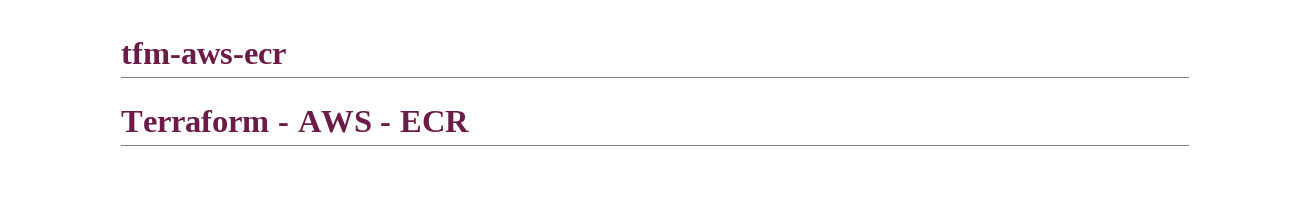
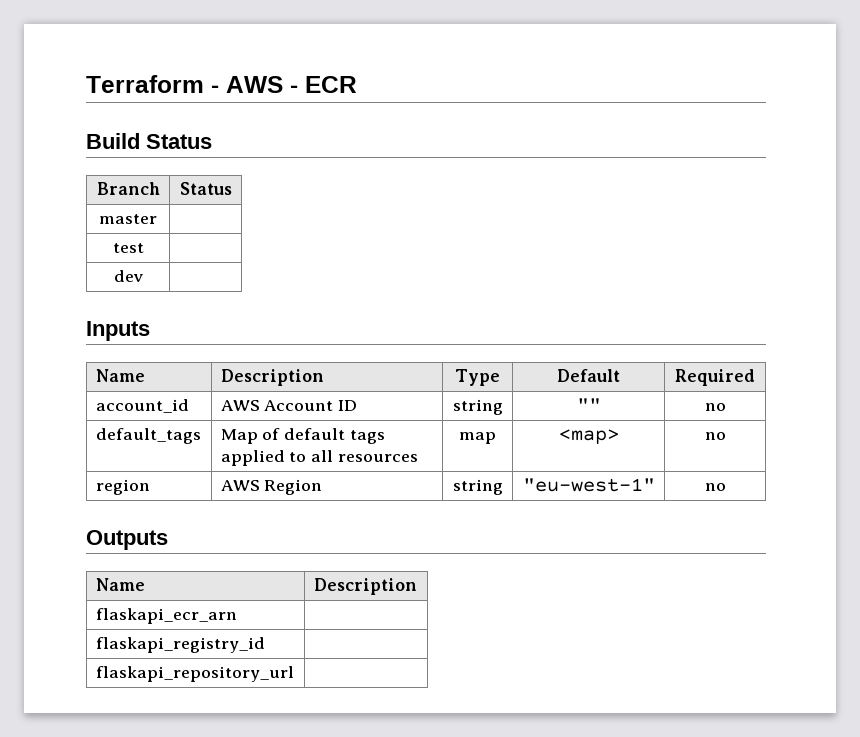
- tfm-aws-ecr
+ Build Status
+ Branch | Status
+ master |
+ test |
+ dev |
+ Inputs
+ Name | Description | Type | Default | Required
+ account_id | AWS Account ID | string | "" | no
+ default_tags | Map of default tags applied to all resources | map | <map> | no
+ region | AWS Region | string | "eu-west-1" | no
+ Outputs
+ Name | Description
+ flaskapi_ecr_arn |
+ flaskapi_registry_id |
+ flaskapi_repository_url |

